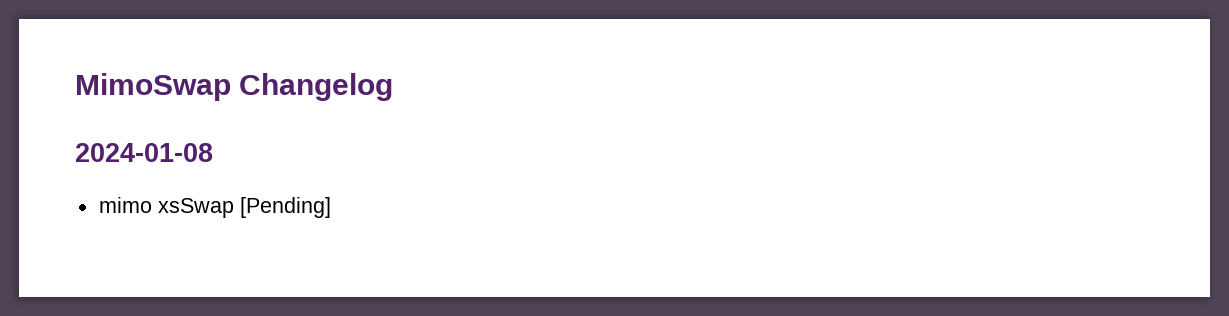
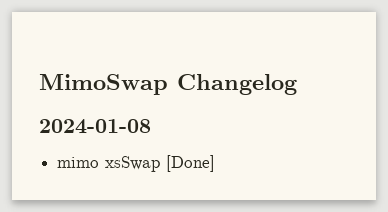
- mimo xsSwap [Pending]
+ mimo xsSwap [Done]

